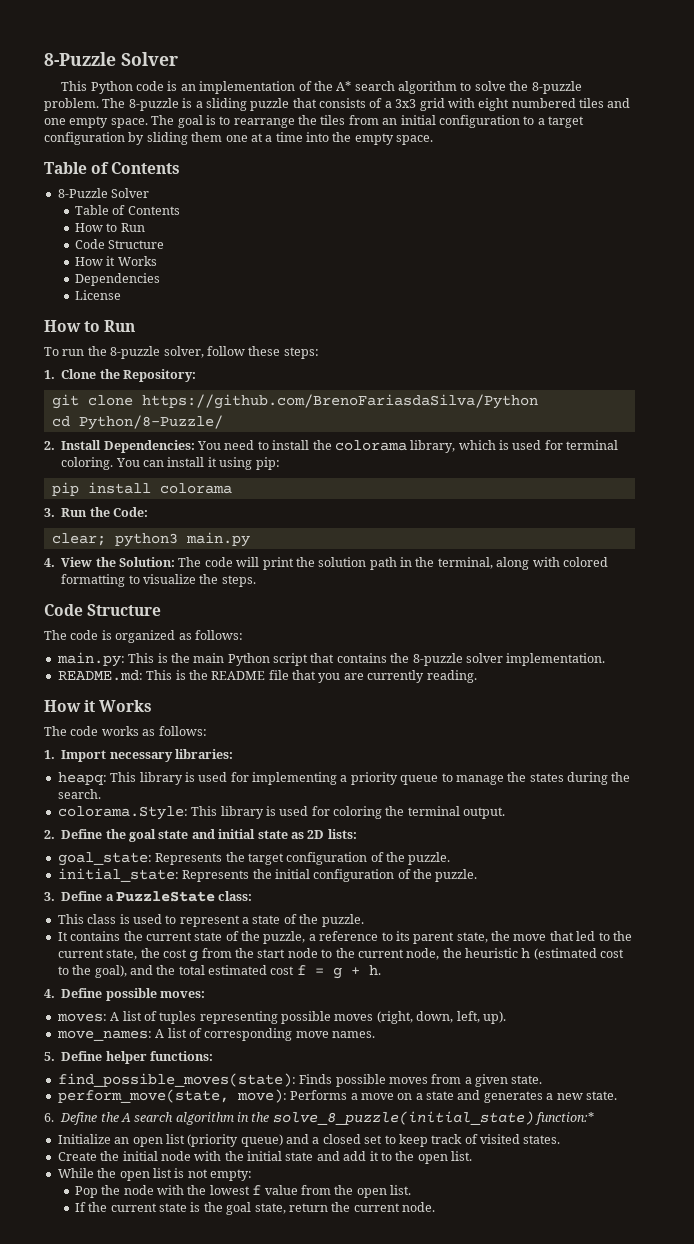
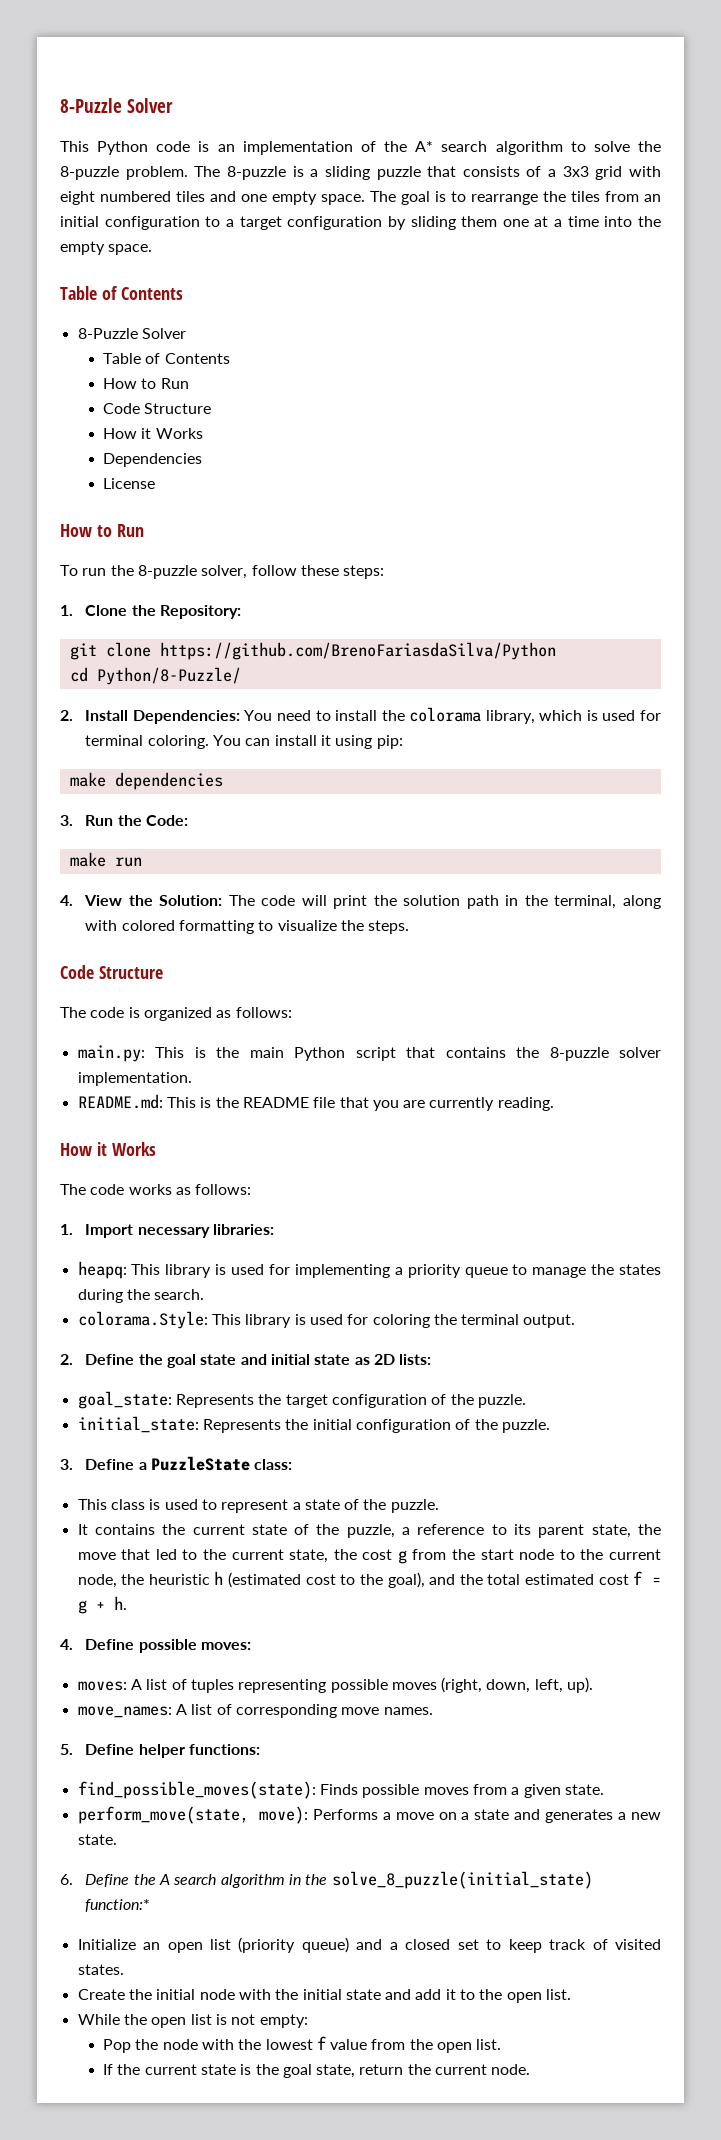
- pip install colorama
+ make dependencies
- clear; python3 main.py
+ make run

